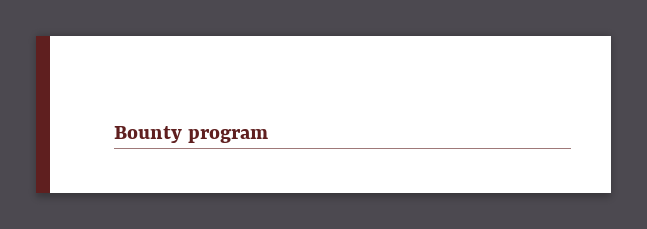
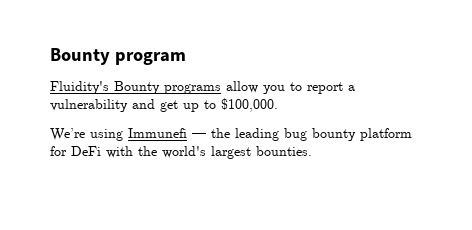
+ Fluidity's Bounty programs allow you to report a vulnerability and get up to $100,000.
+ We’re using Immunefi — the leading bug bounty platform for DeFi with the world's largest bounties.

